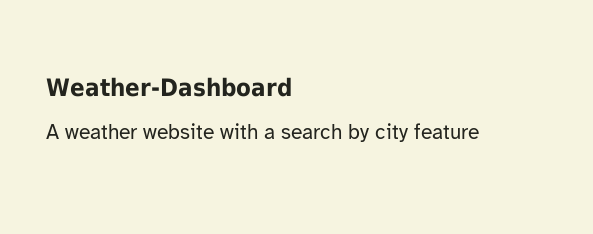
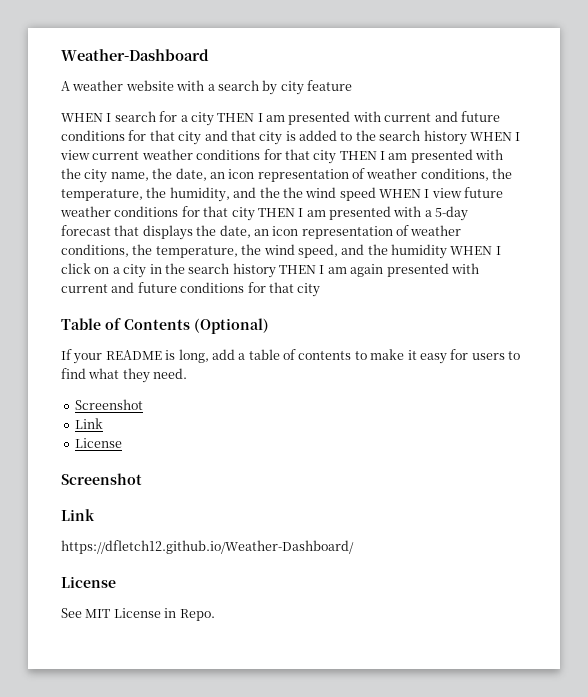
+ WHEN I search for a city THEN I am presented with current and future conditions for that city and that city is added to the search history WHEN I view current weather conditions for that city THEN I am presented with the city name, the date, an icon representation of weather conditions, the temperature, the humidity, and the the wind speed WHEN I view future weather conditions for that city THEN I am presented with a 5-day forecast that displays the date, an icon representation of weather conditions, the temperature, the wind speed, and the humidity WHEN I click on a city in the search history THEN I am again presented with current and future conditions for that city
+ Table of Contents (Optional)
+ If your README is long, add a table of contents to make it easy for users to find what they need.
+ Screenshot
+ Link
+ License
+ Screenshot
+ Link
+ https://dfletch12.github.io/Weather-Dashboard/
+ License
+ See MIT License in Repo.

